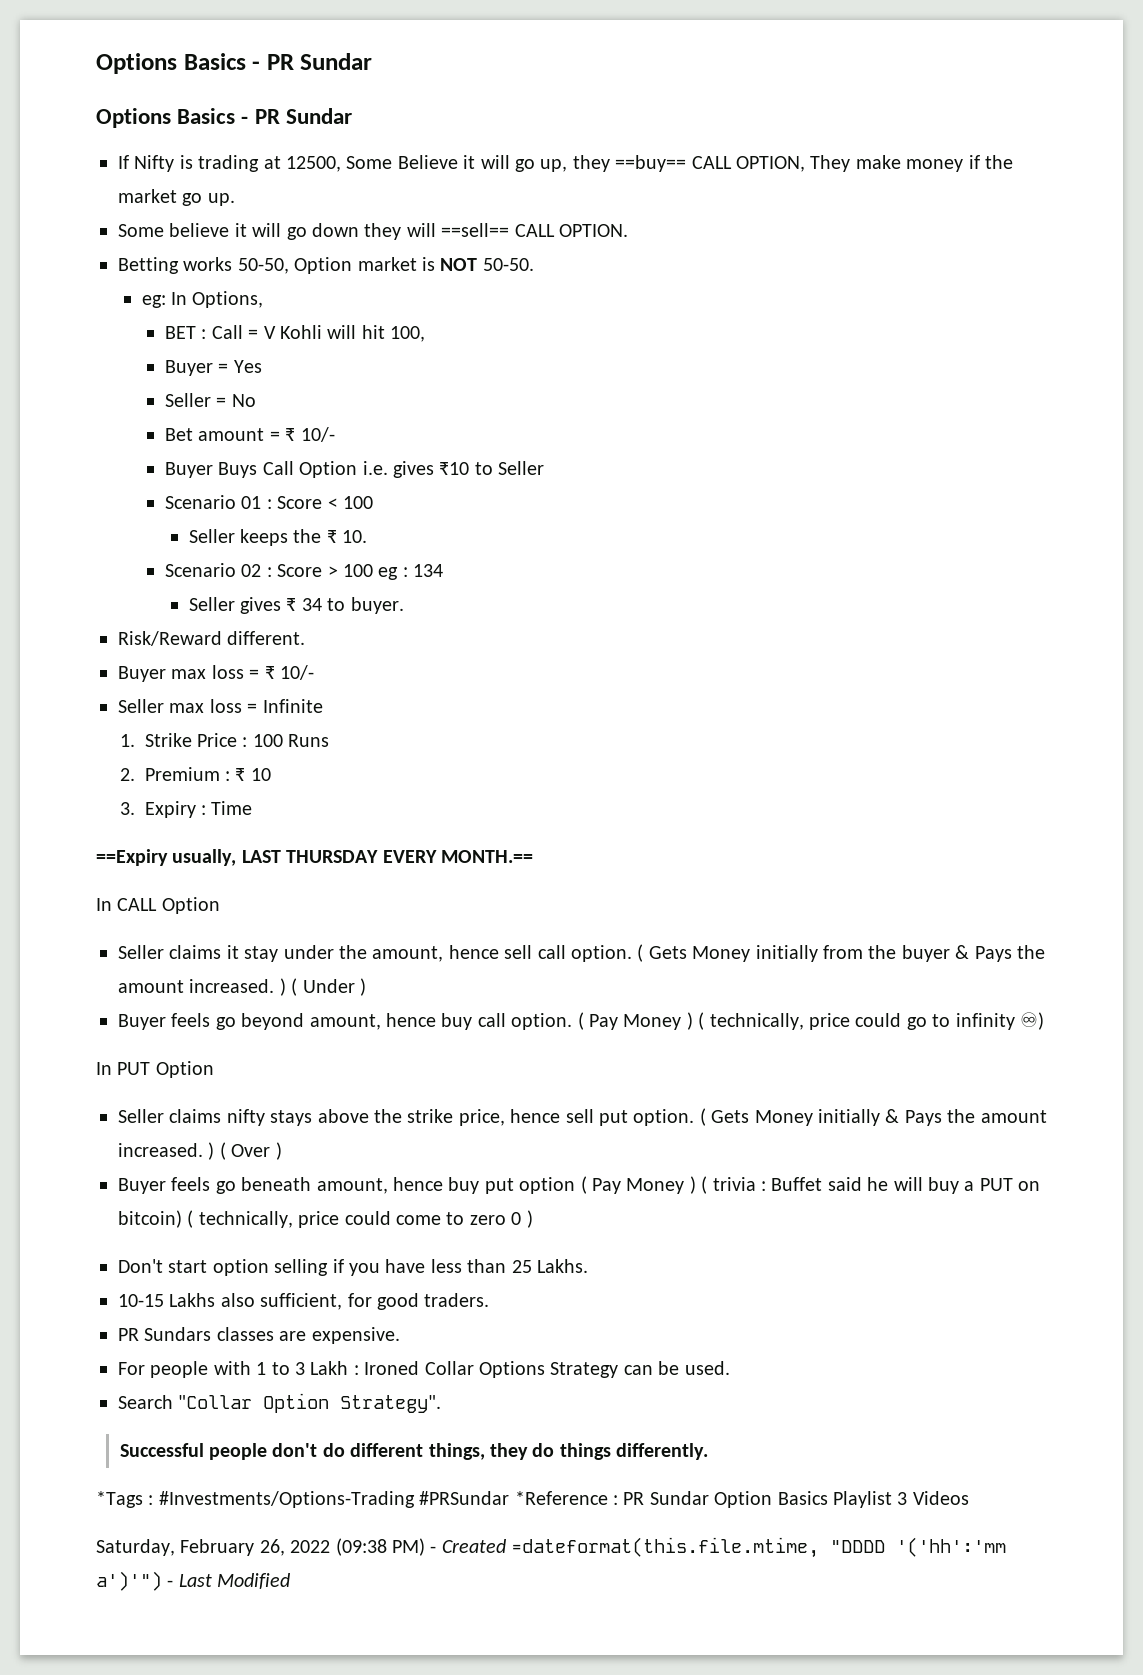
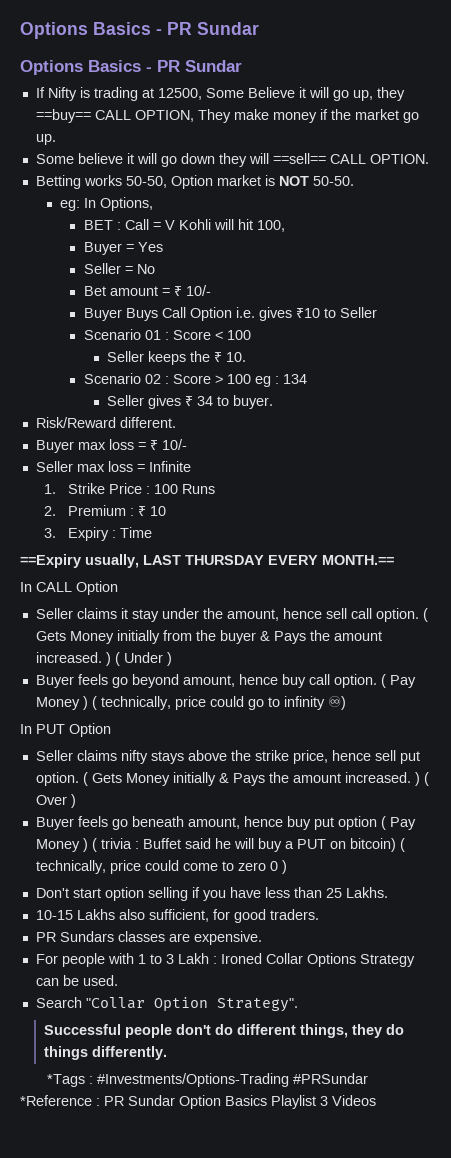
- Saturday, February 26, 2022 (09:38 PM) - Created =dateformat(this.file.mtime, "DDDD '('hh':'mm a')'") - Last Modified

